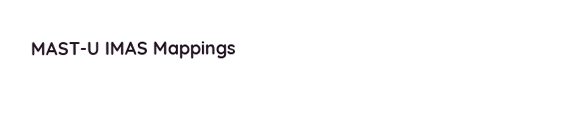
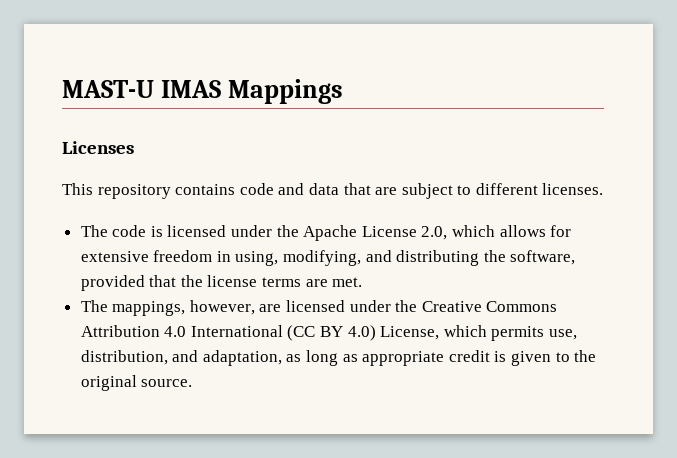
+ Licenses
+ This repository contains code and data that are subject to different licenses.
+ The code is licensed under the Apache License 2.0, which allows for extensive freedom in using, modifying, and distributing the software, provided that the license terms are met.
+ The mappings, however, are licensed under the Creative Commons Attribution 4.0 International (CC BY 4.0) License, which permits use, distribution, and adaptation, as long as appropriate credit is given to the original source.

